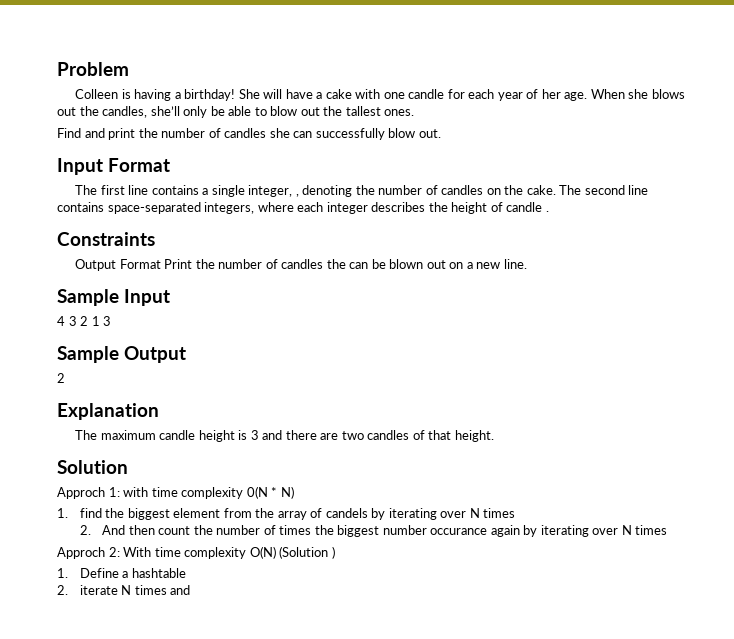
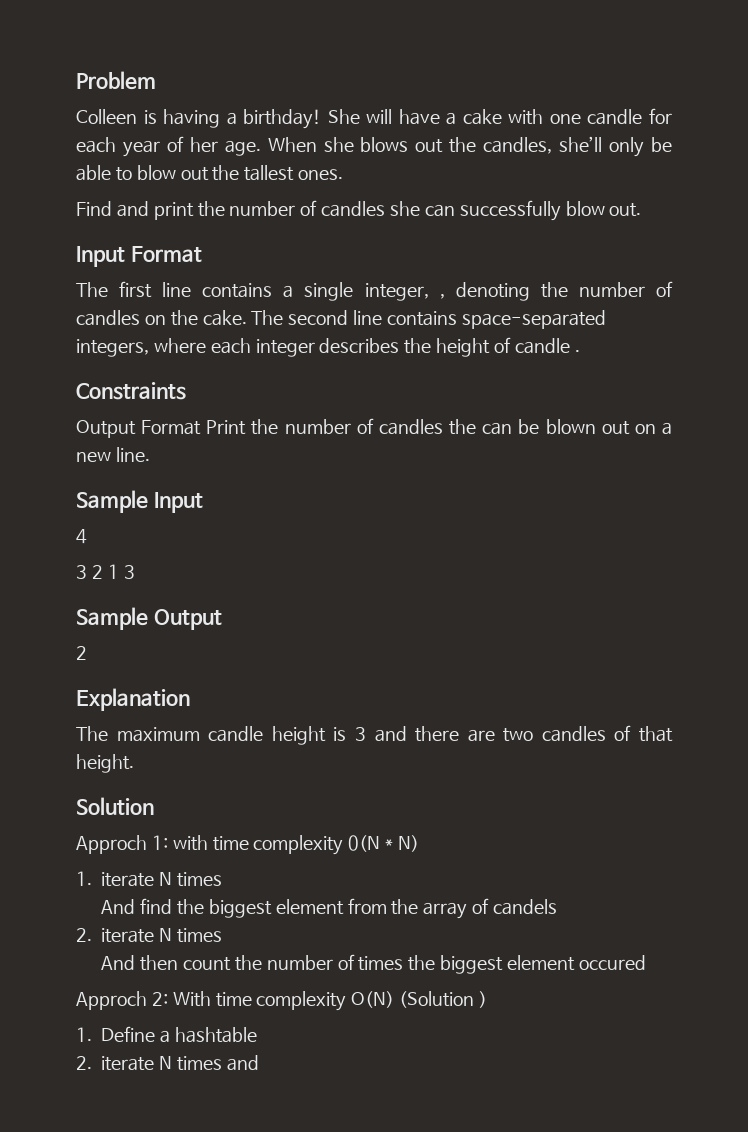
- 4 3 2 1 3
+ 4
+ 3 2 1 3
- 1. find the biggest element from the array of candels by iterating over N times
- 2. And then count the number of times the biggest number occurance again by iterating over N times
+ 1. iterate N times
+ And find the biggest element from the array of candels
+ 2. iterate N times
+ And then count the number of times the biggest element occured

